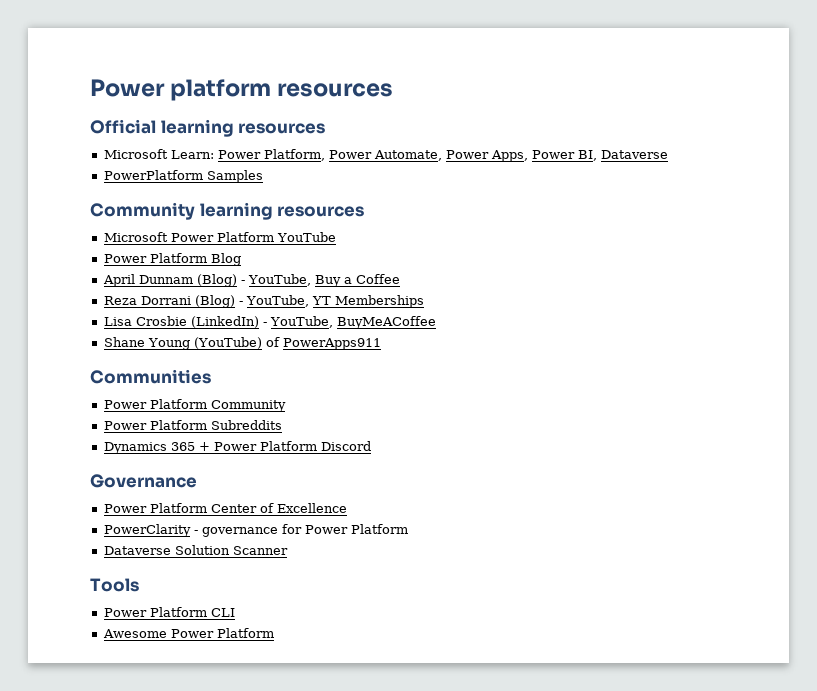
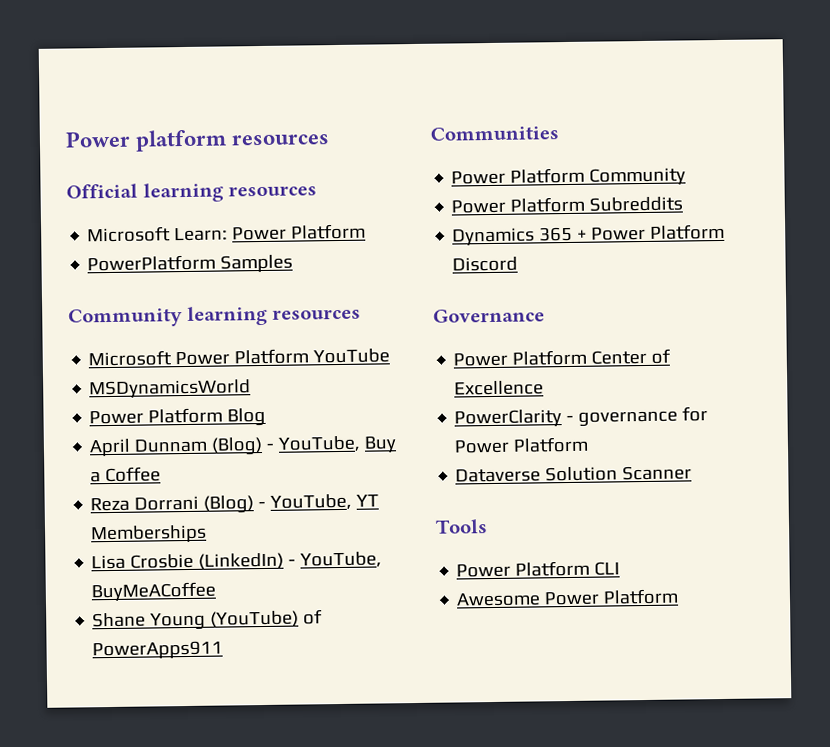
- Microsoft Learn: Power Platform, Power Automate, Power Apps, Power BI, Dataverse
+ Microsoft Learn: Power Platform
+ MSDynamicsWorld

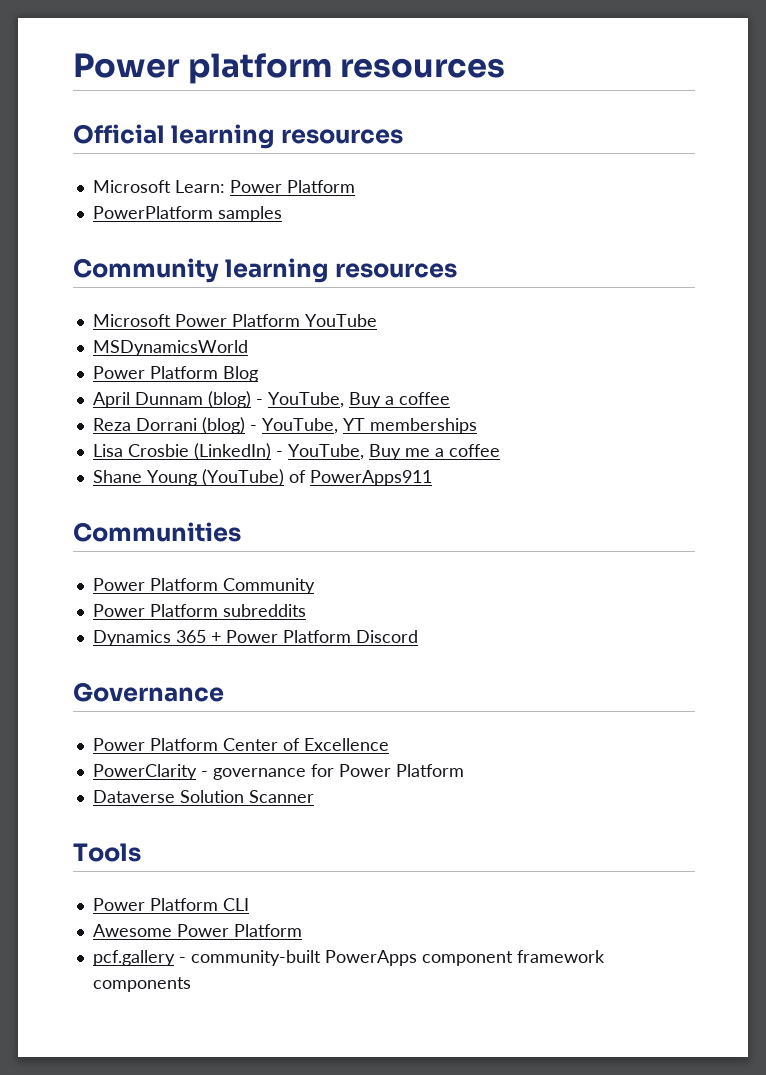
- PowerPlatform Samples
+ PowerPlatform samples
- April Dunnam (Blog) - YouTube, Buy a Coffee
+ April Dunnam (blog) - YouTube, Buy a coffee
- Reza Dorrani (Blog) - YouTube, YT Memberships
+ Reza Dorrani (blog) - YouTube, YT memberships
- Lisa Crosbie (LinkedIn) - YouTube, BuyMeACoffee
+ Lisa Crosbie (LinkedIn) - YouTube, Buy me a coffee
- Power Platform Subreddits
+ Power Platform subreddits
+ pcf.gallery - community-built PowerApps component framework components

